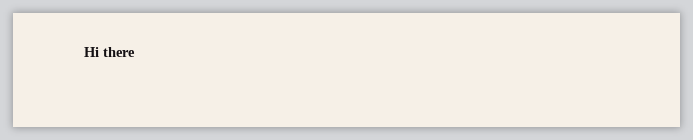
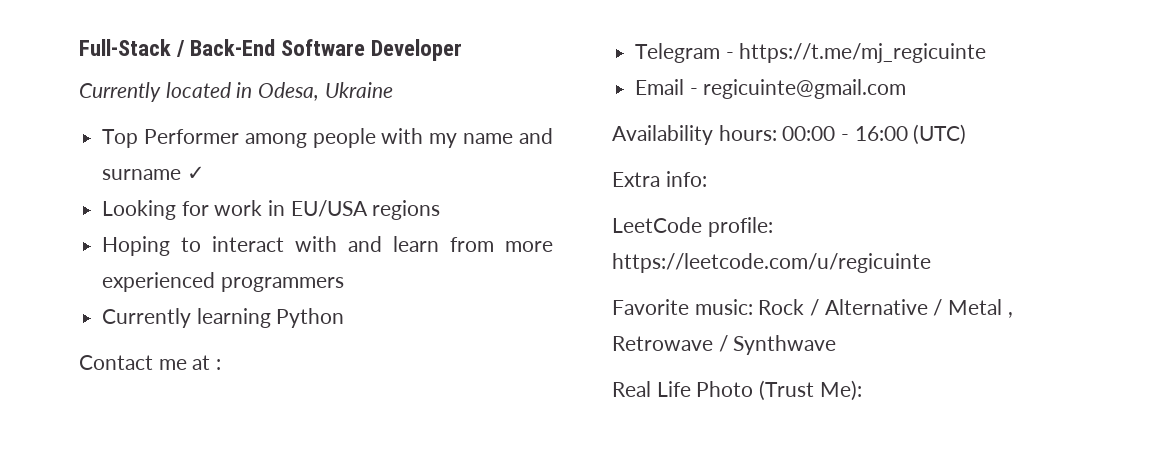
- Hi there
+ Full-Stack / Back-End Software Developer
+ Currently located in Odesa, Ukraine
+ Top Performer among people with my name and surname ✓
+ Looking for work in EU/USA regions
+ Hoping to interact with and learn from more experienced programmers
+ Currently learning Python
+ Contact me at :
+ Telegram - https://t.me/mj_regicuinte
+ Email - regicuinte@gmail.com
+ Availability hours: 00:00 - 16:00 (UTC)
+ Extra info:
+ LeetCode profile: https://leetcode.com/u/regicuinte
+ Favorite music: Rock / Alternative / Metal , Retrowave / Synthwave
+ Real Life Photo (Trust Me):

